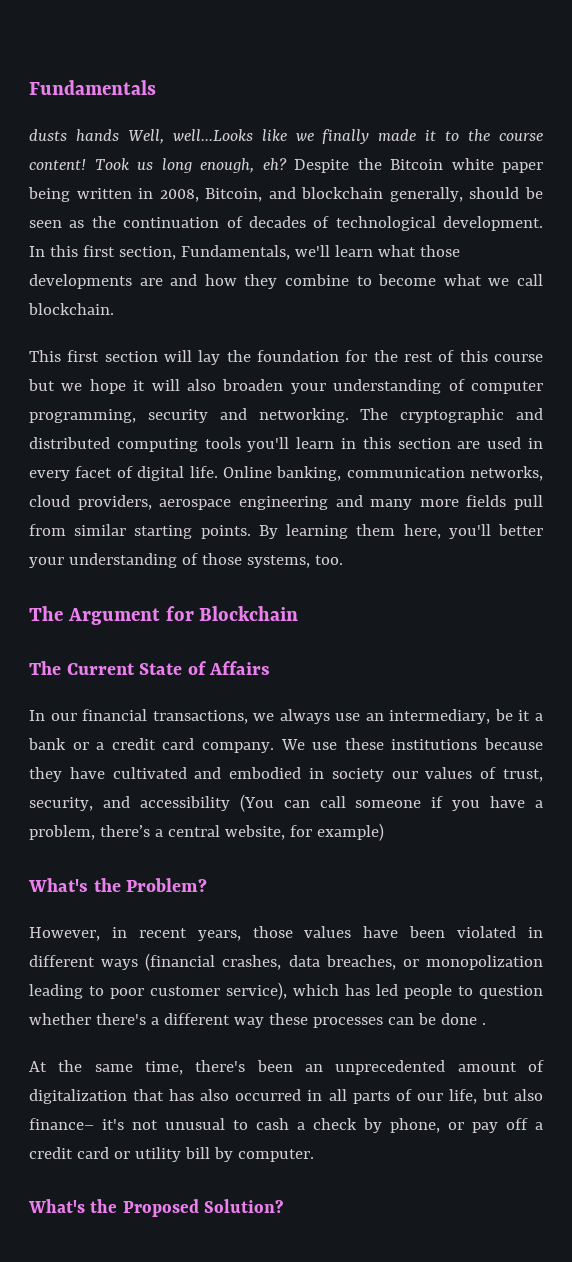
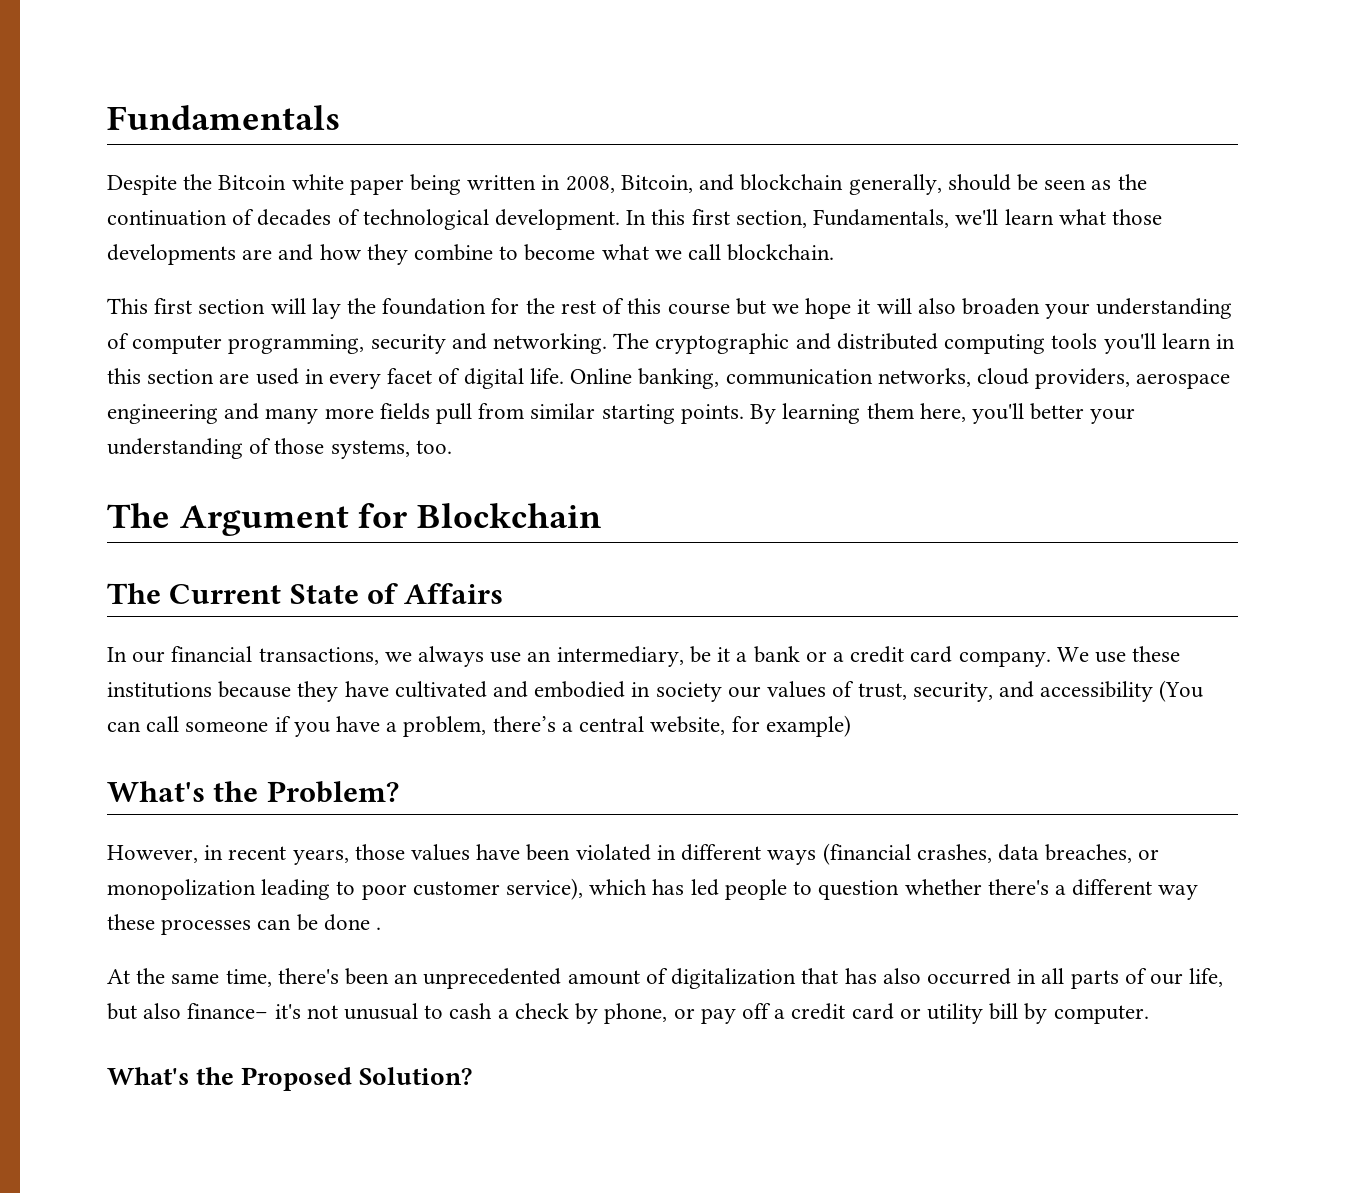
- dusts hands Well, well...Looks like we finally made it to the course content! Took us long enough, eh?

